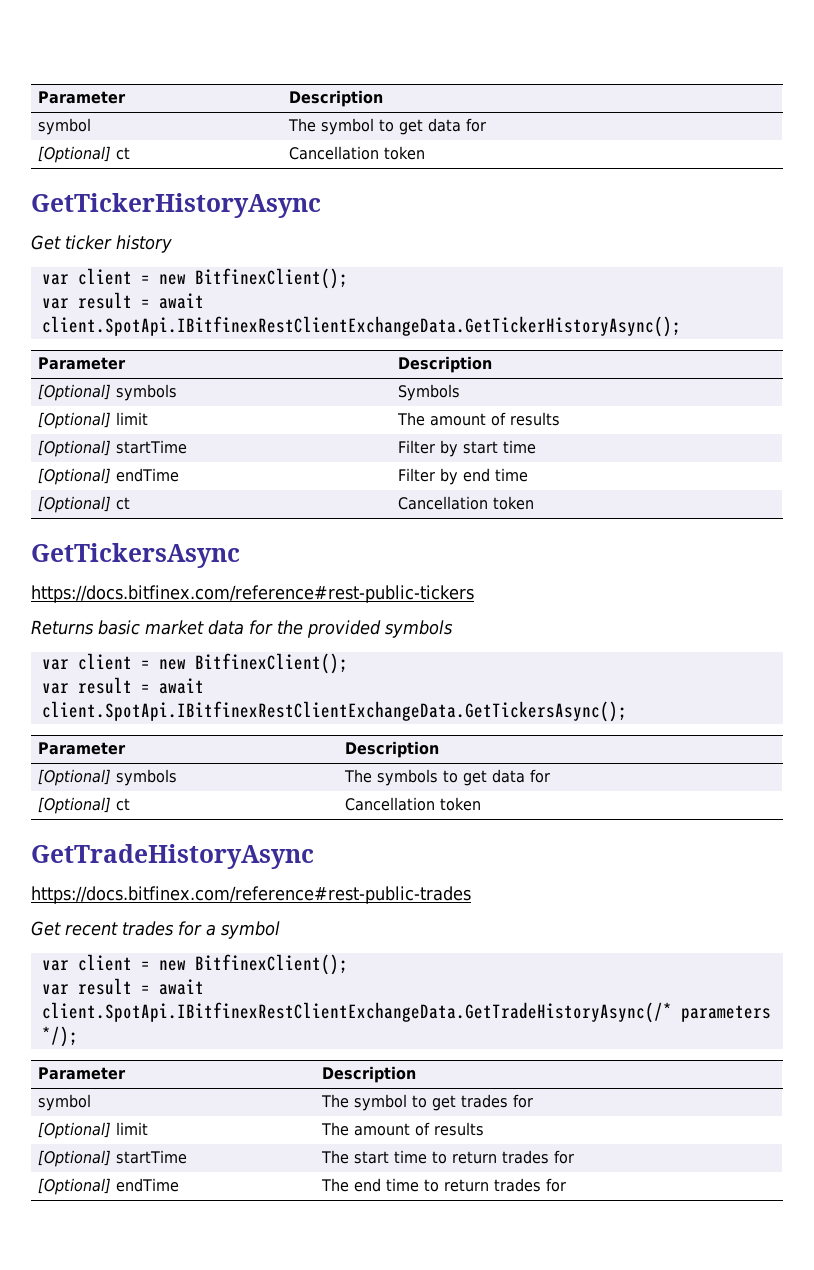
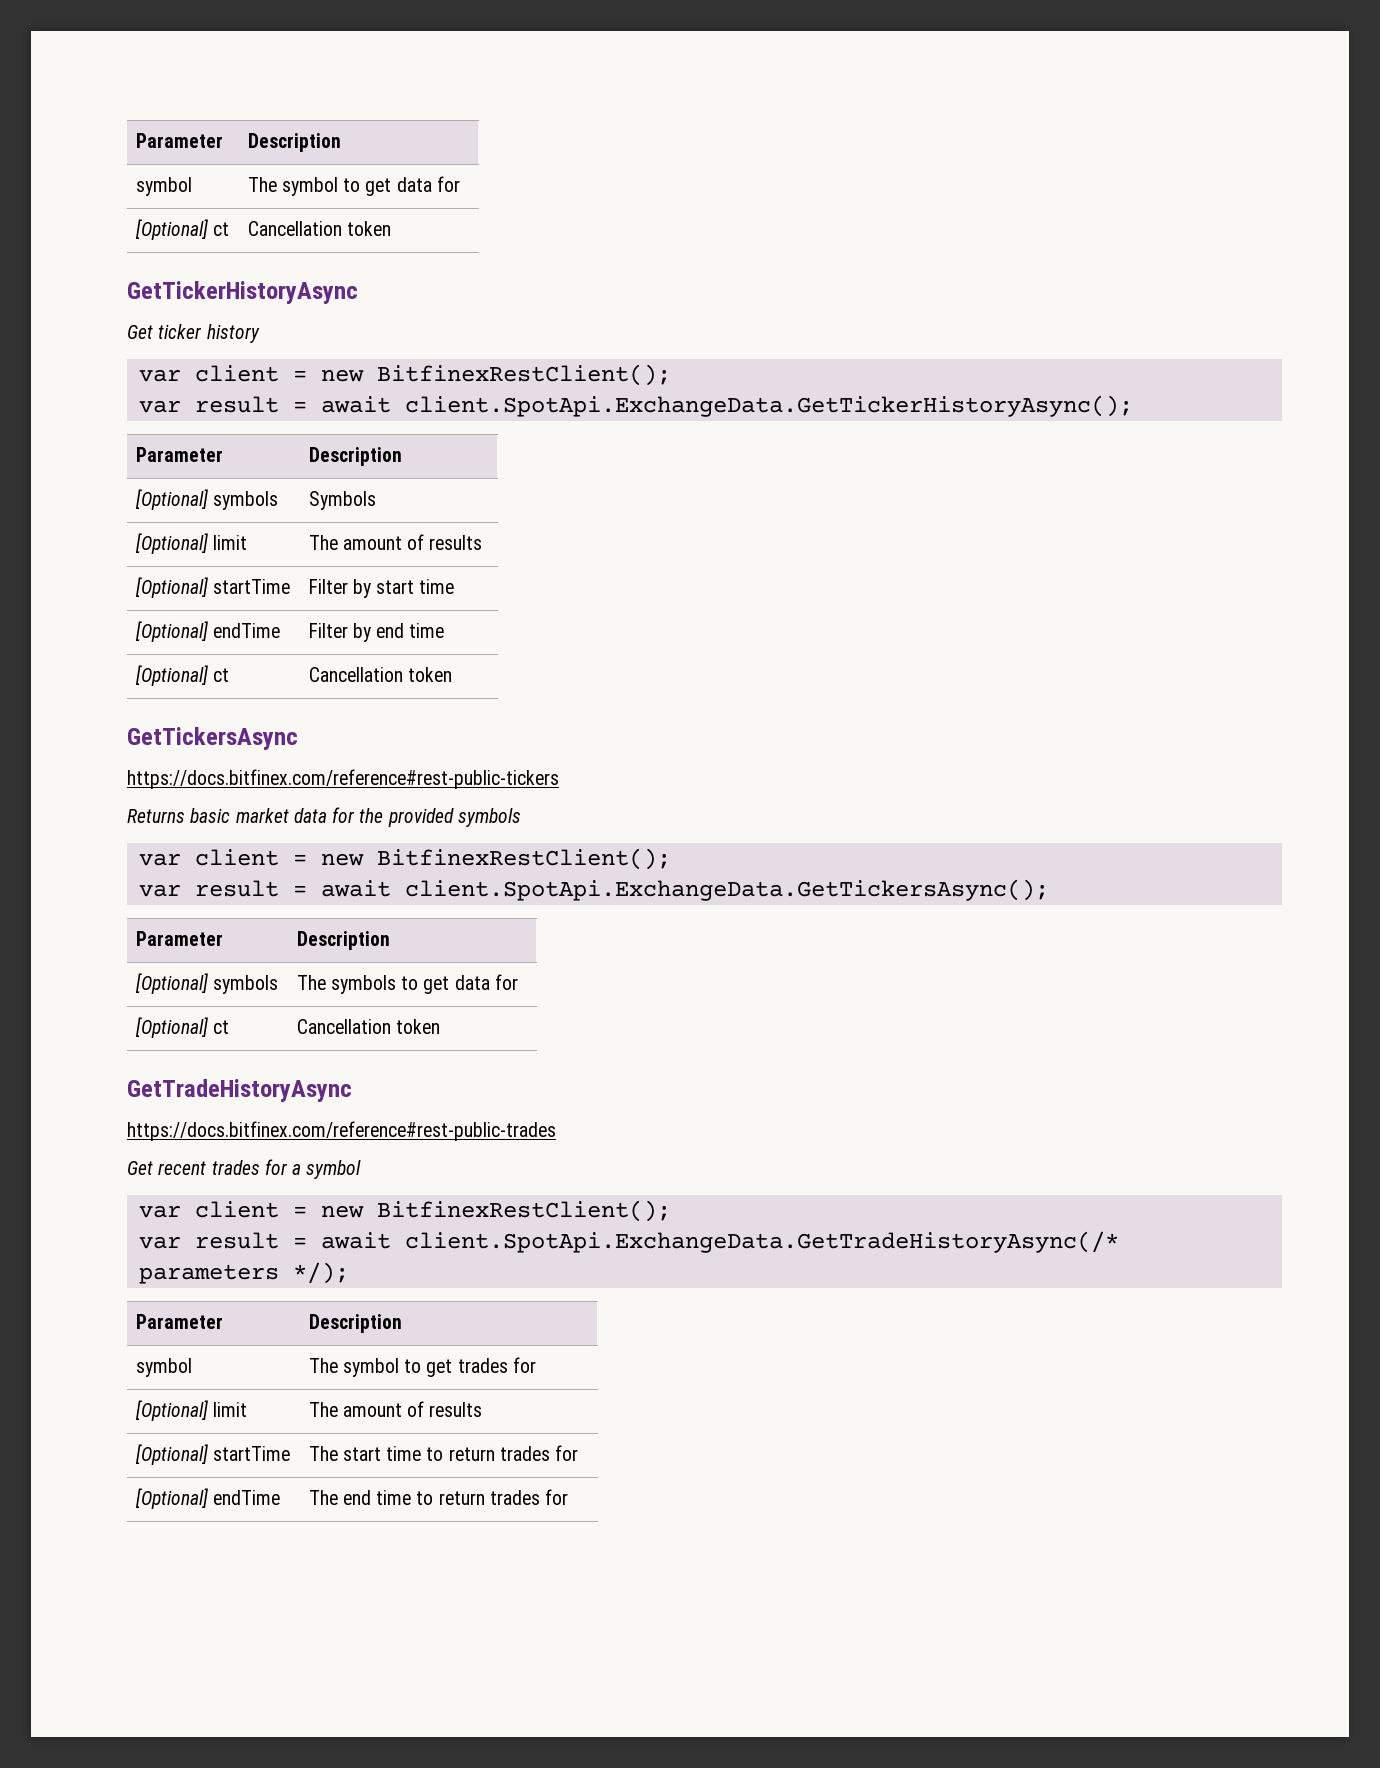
  Get ticker history
- var client = new BitfinexClient();
- var result = await client.SpotApi.IBitfinexRestClientExchangeData.GetTickerHistoryAsync();
+ var client = new BitfinexRestClient();
+ var result = await client.SpotApi.ExchangeData.GetTickerHistoryAsync();
  Returns basic market data for the provided symbols
- var client = new BitfinexClient();
- var result = await client.SpotApi.IBitfinexRestClientExchangeData.GetTickersAsync();
+ var client = new BitfinexRestClient();
+ var result = await client.SpotApi.ExchangeData.GetTickersAsync();
  Get recent trades for a symbol
- var client = new BitfinexClient();
- var result = await client.SpotApi.IBitfinexRestClientExchangeData.GetTradeHistoryAsync(/* parameters */);
+ var client = new BitfinexRestClient();
+ var result = await client.SpotApi.ExchangeData.GetTradeHistoryAsync(/* parameters */);

